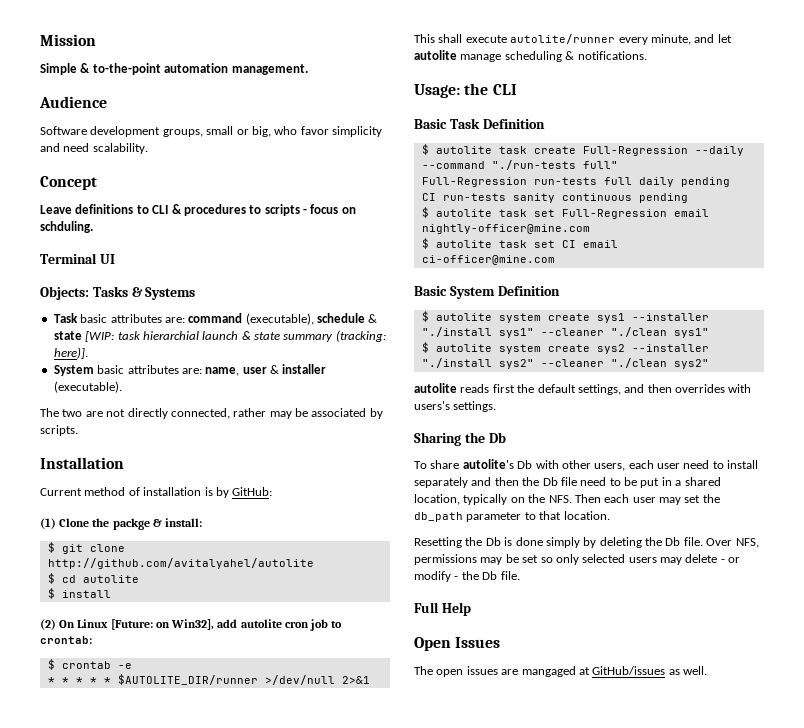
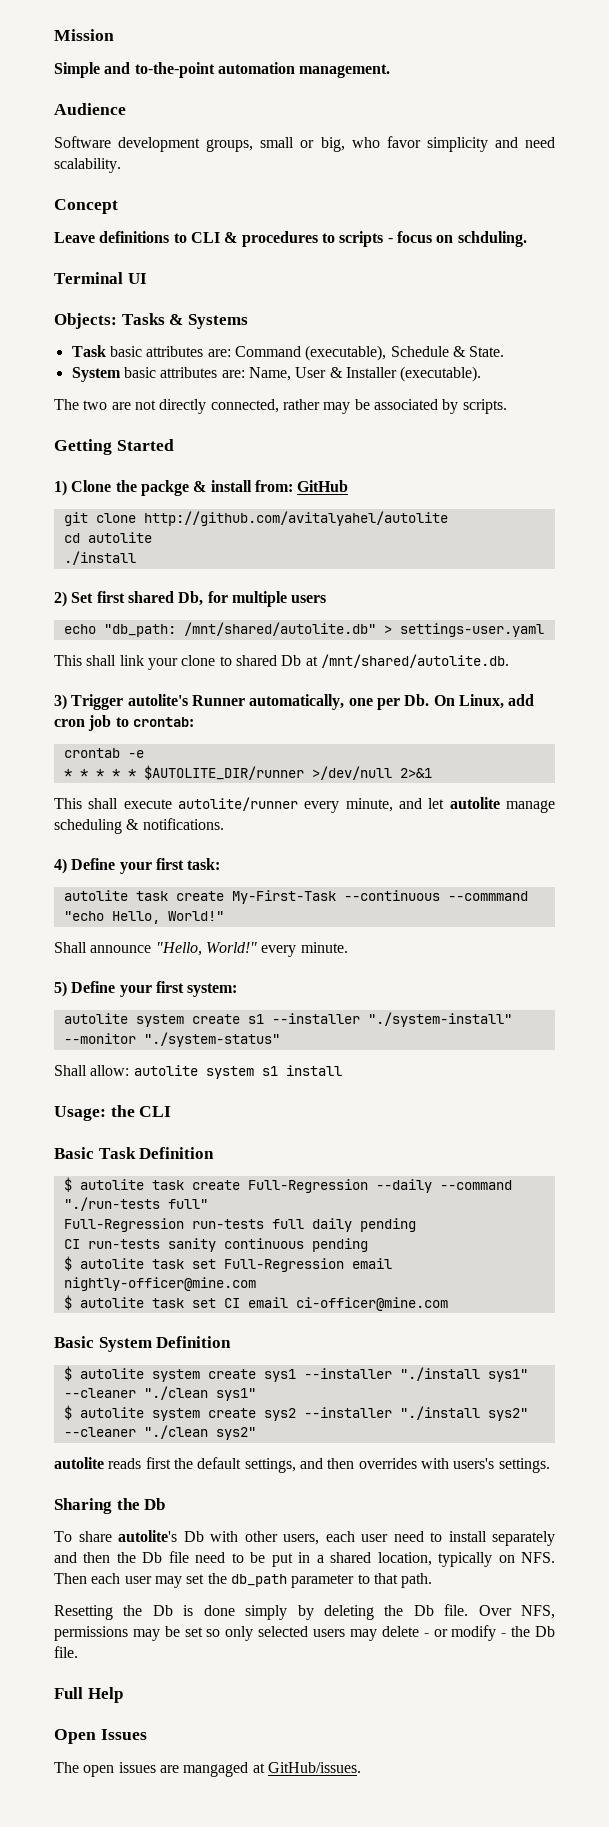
- Simple & to-the-point automation management.
+ Simple and to-the-point automation management.
- Task basic attributes are: command (executable), schedule & state [WIP: task hierarchial launch & state summary (tracking: here)].
+ Task basic attributes are: Command (executable), Schedule & State.
- System basic attributes are: name, user & installer (executable).
+ System basic attributes are: Name, User & Installer (executable).
- Installation
- Current method of installation is by GitHub:
- (1) Clone the packge & install:
- $ git clone http://github.com/avitalyahel/autolite
+ Getting Started
+ 1) Clone the packge & install from: GitHub
+ git clone http://github.com/avitalyahel/autolite
- $ cd autolite
+ cd autolite
- $ install
- (2) On Linux [Future: on Win32], add autolite cron job to crontab:
+ ./install
+ 2) Set first shared Db, for multiple users
+ echo "db_path: /mnt/shared/autolite.db" > settings-user.yaml
+ This shall link your clone to shared Db at /mnt/shared/autolite.db.
+ 3) Trigger autolite's Runner automatically, one per Db. On Linux, add cron job to crontab:
- $ crontab -e
+ crontab -e
+ 4) Define your first task:
+ autolite task create My-First-Task --continuous --commmand "echo Hello, World!"
+ Shall announce "Hello, World!" every minute.
+ 5) Define your first system:
+ autolite system create s1 --installer "./system-install" --monitor "./system-status"
+ Shall allow: autolite system s1 install
- To share autolite's Db with other users, each user need to install separately and then the Db file need to be put in a shared location, typically on the NFS. Then each user may set the db_path parameter to that location.
+ To share autolite's Db with other users, each user need to install separately and then the Db file need to be put in a shared location, typically on NFS. Then each user may set the db_path parameter to that path.
- The open issues are mangaged at GitHub/issues as well.
+ The open issues are mangaged at GitHub/issues.

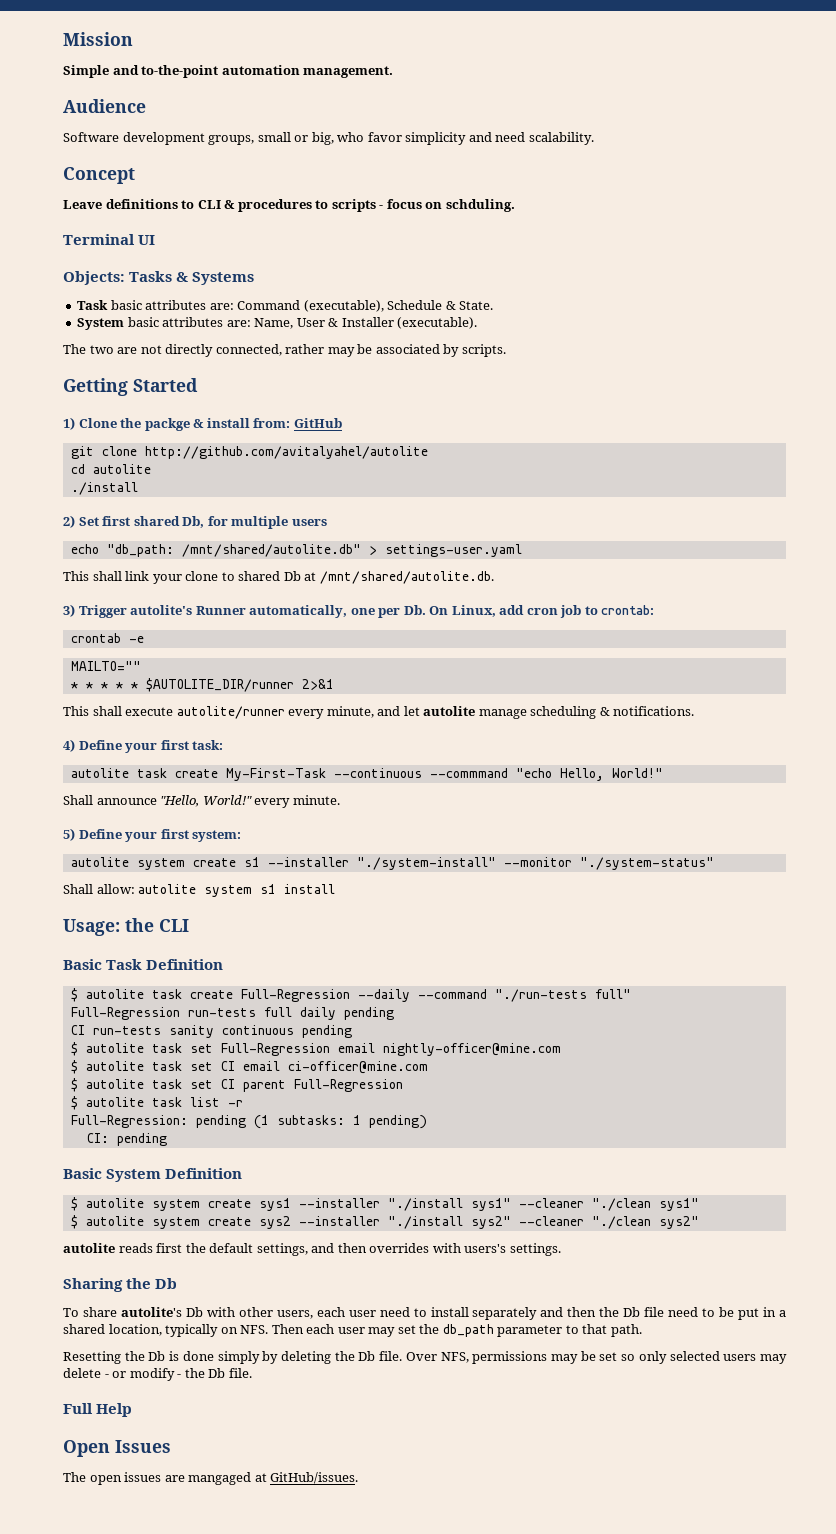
+ MAILTO=""
- * * * * * $AUTOLITE_DIR/runner >/dev/null 2>&1
+ * * * * * $AUTOLITE_DIR/runner 2>&1
+ $ autolite task set CI parent Full-Regression
+ $ autolite task list -r
+ Full-Regression: pending (1 subtasks: 1 pending)
+ CI: pending

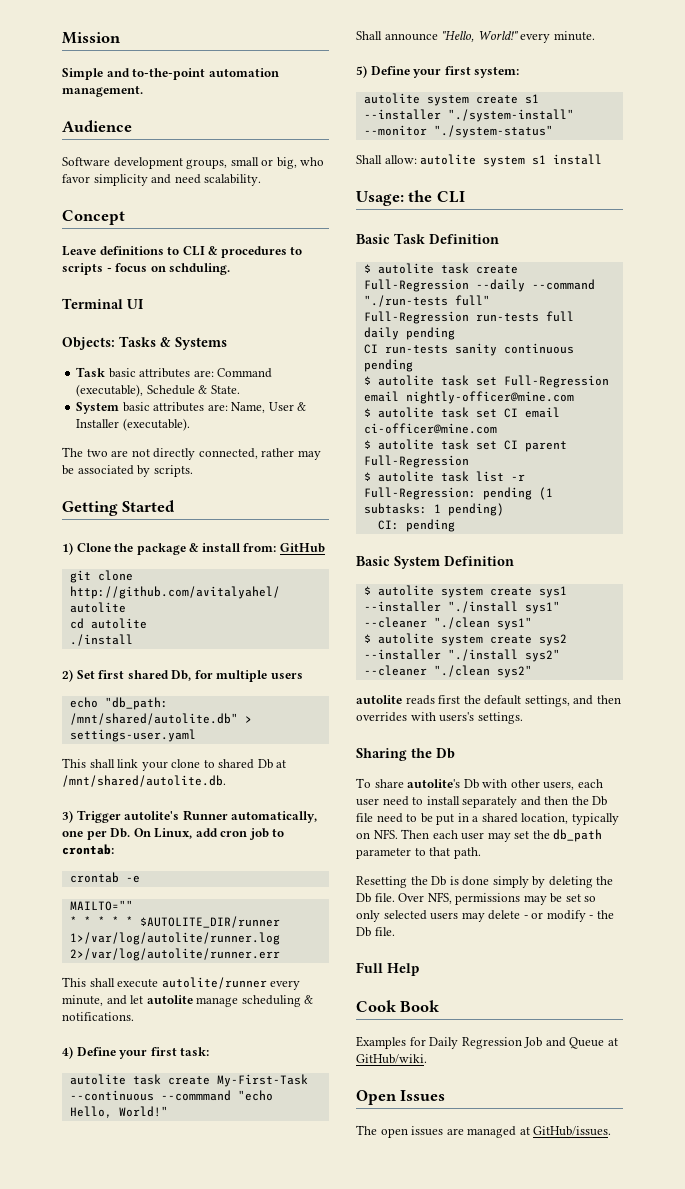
- 1) Clone the packge & install from: GitHub
+ 1) Clone the package & install from: GitHub
- * * * * * $AUTOLITE_DIR/runner 2>&1
+ * * * * * $AUTOLITE_DIR/runner 1>/var/log/autolite/runner.log 2>/var/log/autolite/runner.err
+ Cook Book
+ Examples for Daily Regression Job and Queue at GitHub/wiki.
- The open issues are mangaged at GitHub/issues.
+ The open issues are managed at GitHub/issues.

